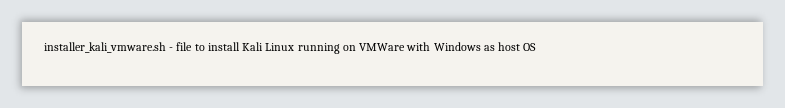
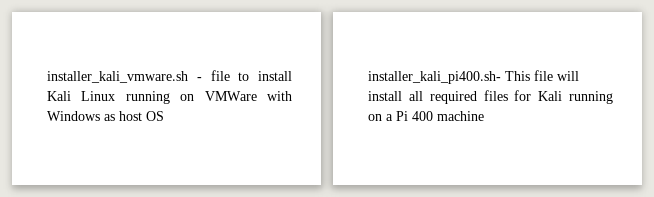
- installer_kali_vmware.sh - file to install Kali Linux running on VMWare with Windows as host OS
+ installer_kali_vmware.sh - file to install Kali Linux running on VMWare with Windows as host OS installer_kali_pi400.sh- This file will install all required files for Kali running on a Pi 400 machine

